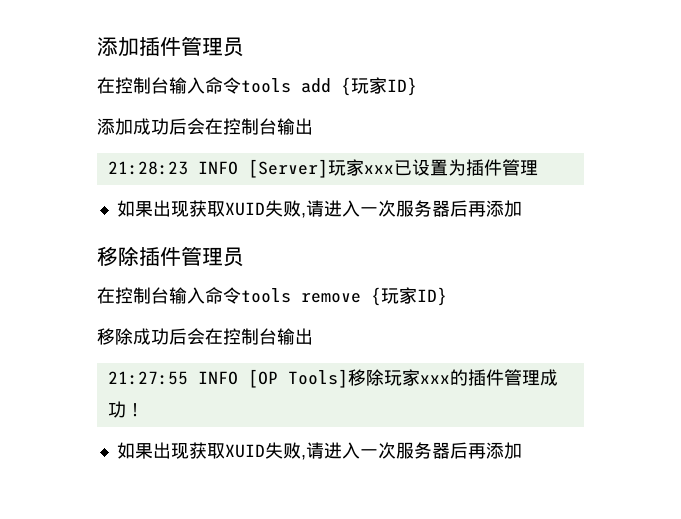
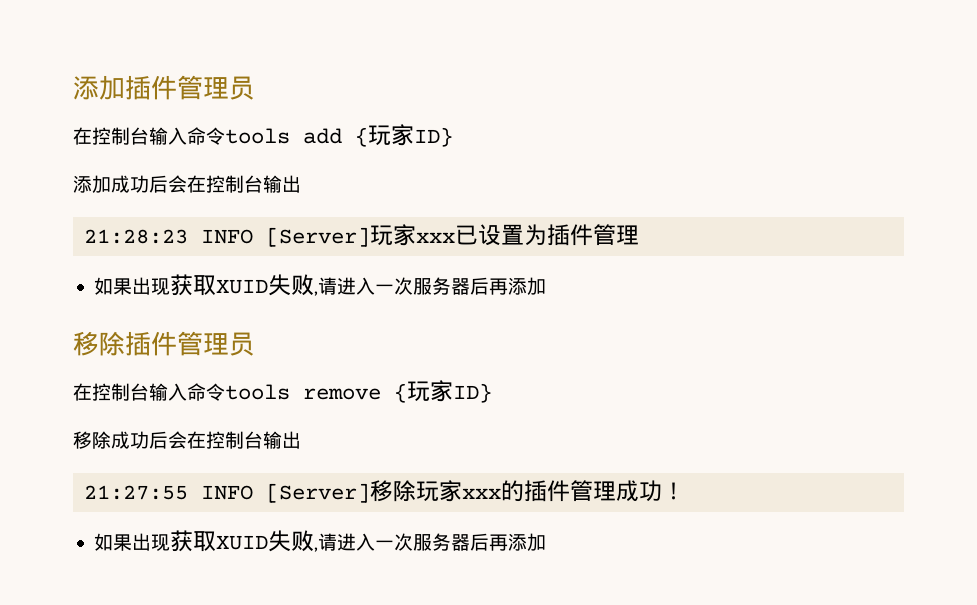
- 21:27:55 INFO [OP Tools]移除玩家xxx的插件管理成功！
+ 21:27:55 INFO [Server]移除玩家xxx的插件管理成功！

